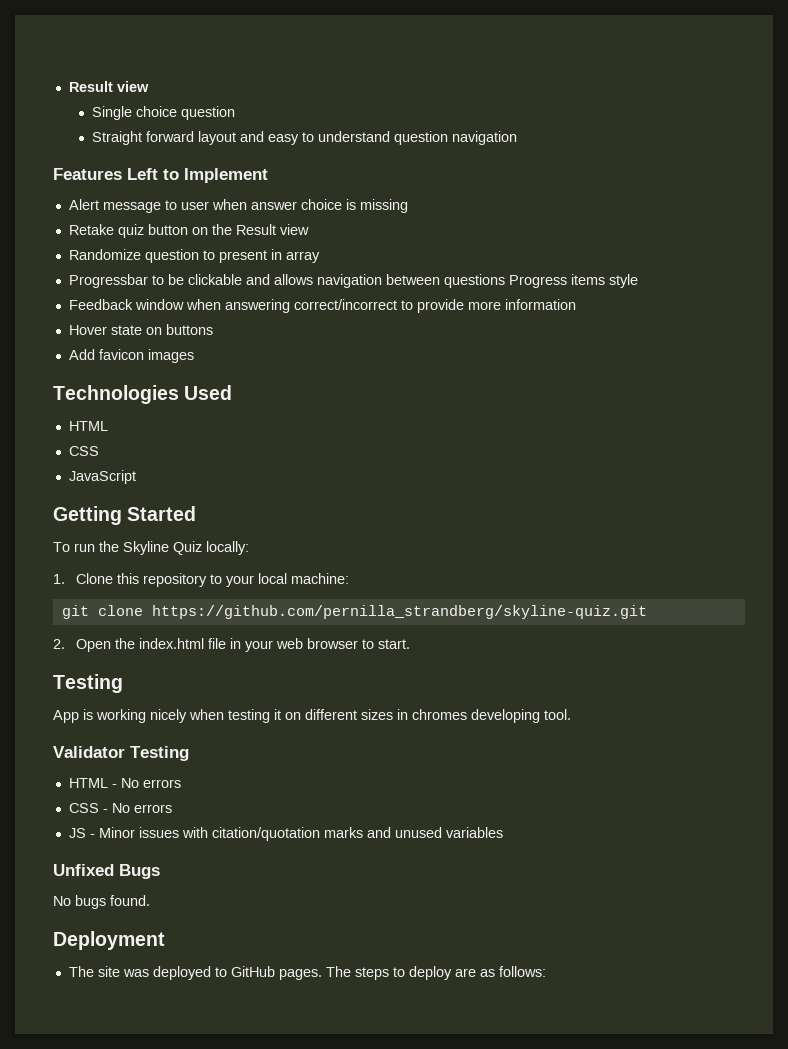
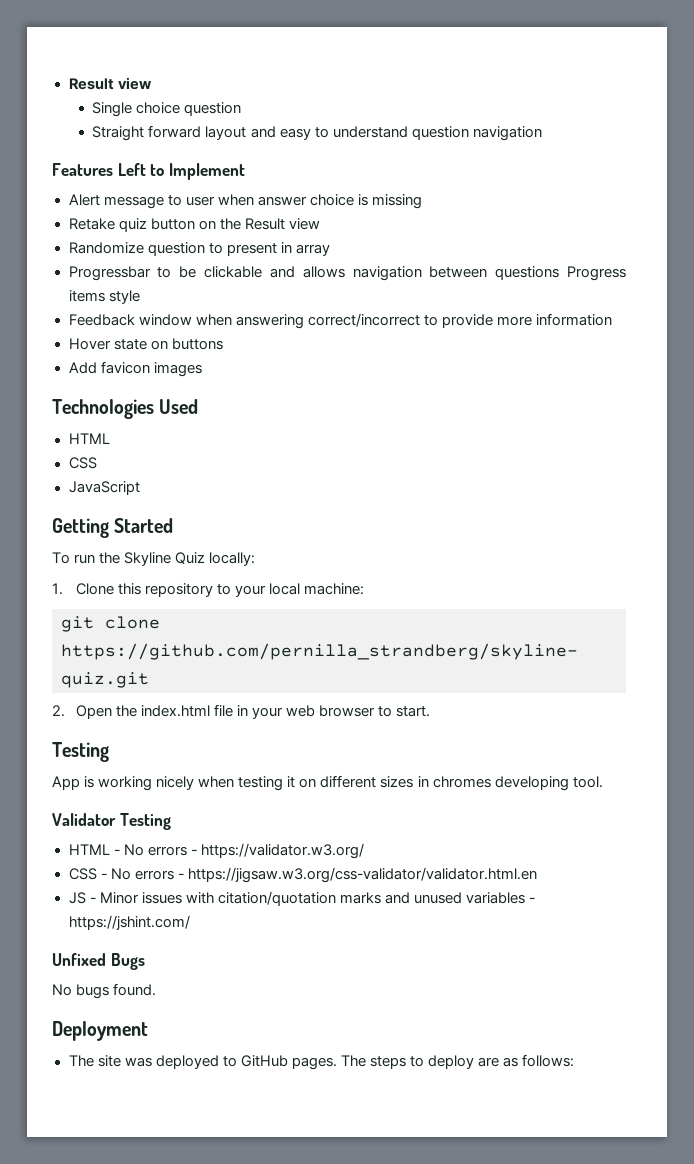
- HTML - No errors
+ HTML - No errors - https://validator.w3.org/
- CSS - No errors
+ CSS - No errors - https://jigsaw.w3.org/css-validator/validator.html.en
- JS - Minor issues with citation/quotation marks and unused variables
+ JS - Minor issues with citation/quotation marks and unused variables - https://jshint.com/

